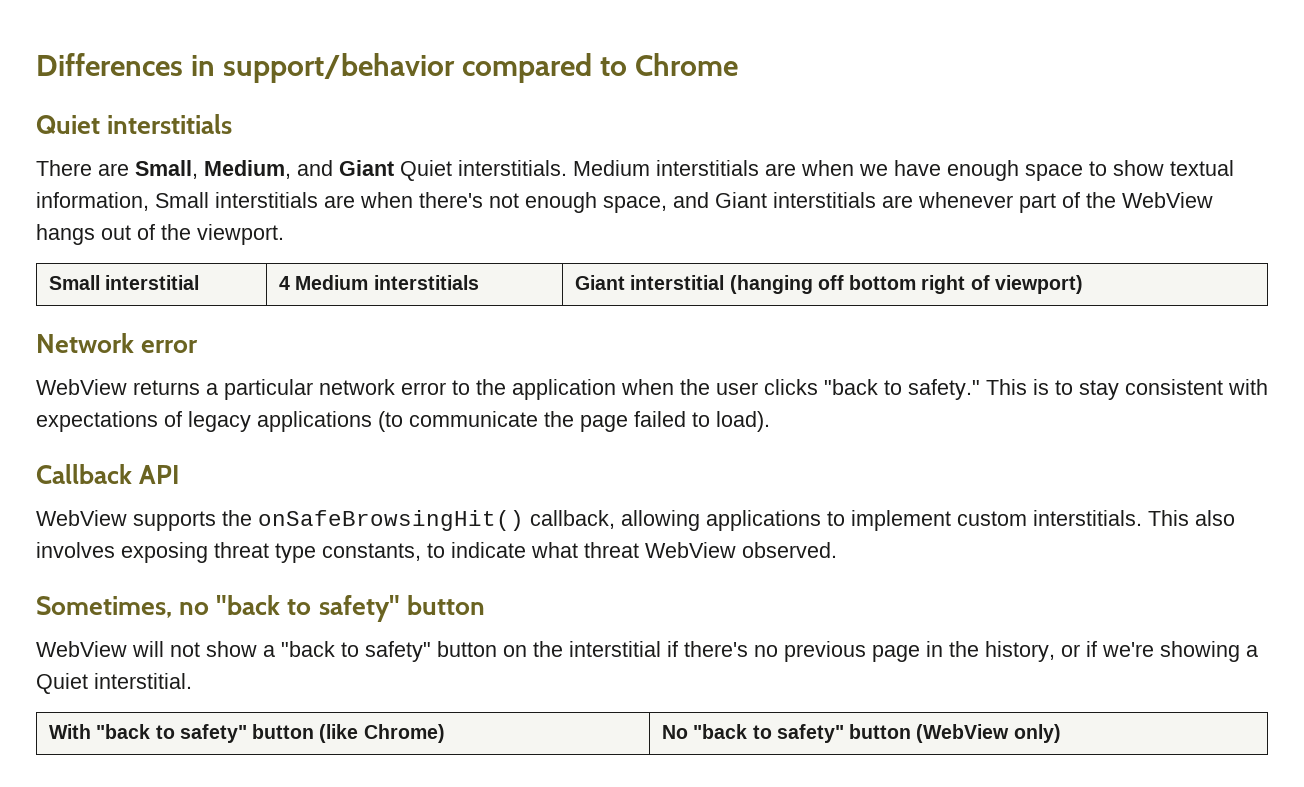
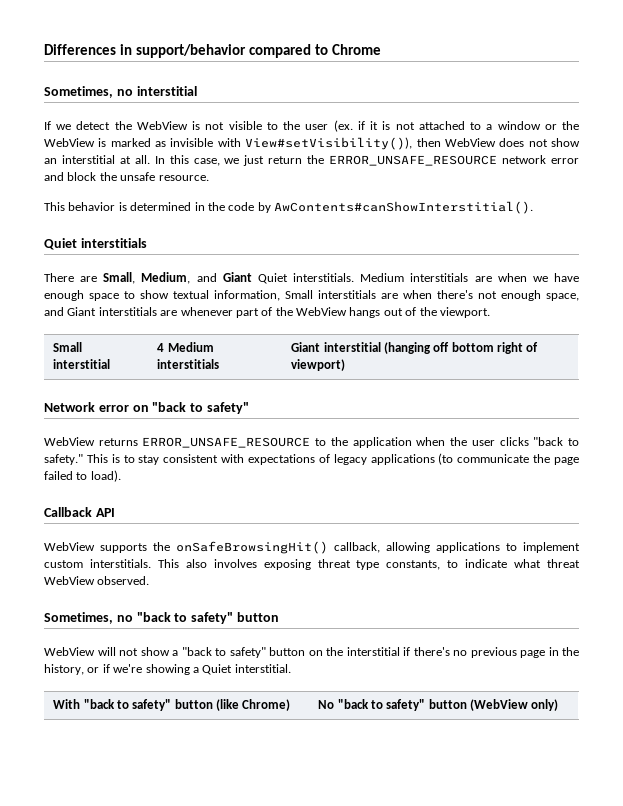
+ Sometimes, no interstitial
+ If we detect the WebView is not visible to the user (ex. if it is not attached to a window or the WebView is marked as invisible with View#setVisibility()), then WebView does not show an interstitial at all. In this case, we just return the ERROR_UNSAFE_RESOURCE network error and block the unsafe resource.
+ This behavior is determined in the code by AwContents#canShowInterstitial().
- Network error
- WebView returns a particular network error to the application when the user clicks "back to safety."
+ Network error on "back to safety"
+ WebView returns ERROR_UNSAFE_RESOURCE to the application when the user clicks "back to safety."

